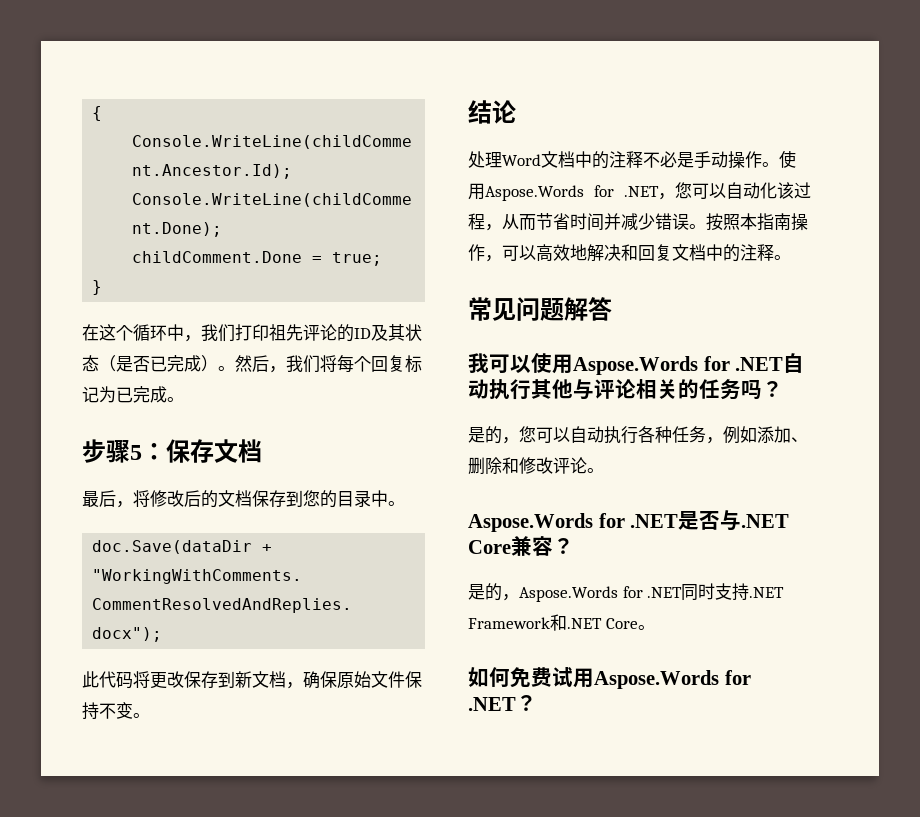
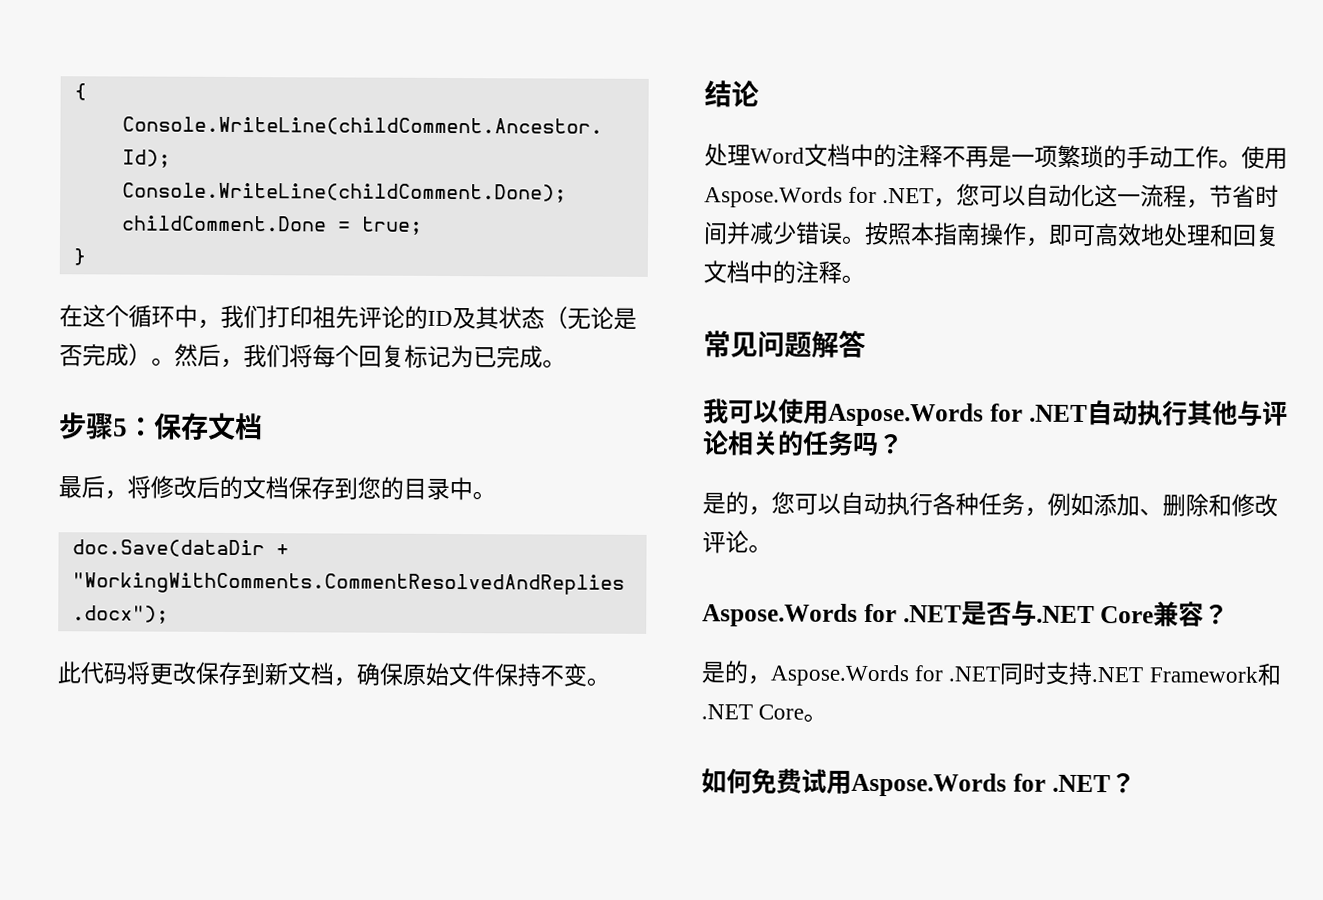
- 在这个循环中，我们打印祖先评论的ID及其状态（是否已完成）。
+ 在这个循环中，我们打印祖先评论的ID及其状态（无论是否完成）。
- 处理Word文档中的注释不必是手动操作。
+ 处理Word文档中的注释不再是一项繁琐的手动工作。
- 使用Aspose.Words for .NET，您可以自动化该过程，从而节省时间并减少错误。
+ 使用Aspose.Words for .NET，您可以自动化这一流程，节省时间并减少错误。
- 按照本指南操作，可以高效地解决和回复文档中的注释。
+ 按照本指南操作，即可高效地处理和回复文档中的注释。

